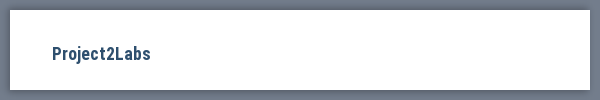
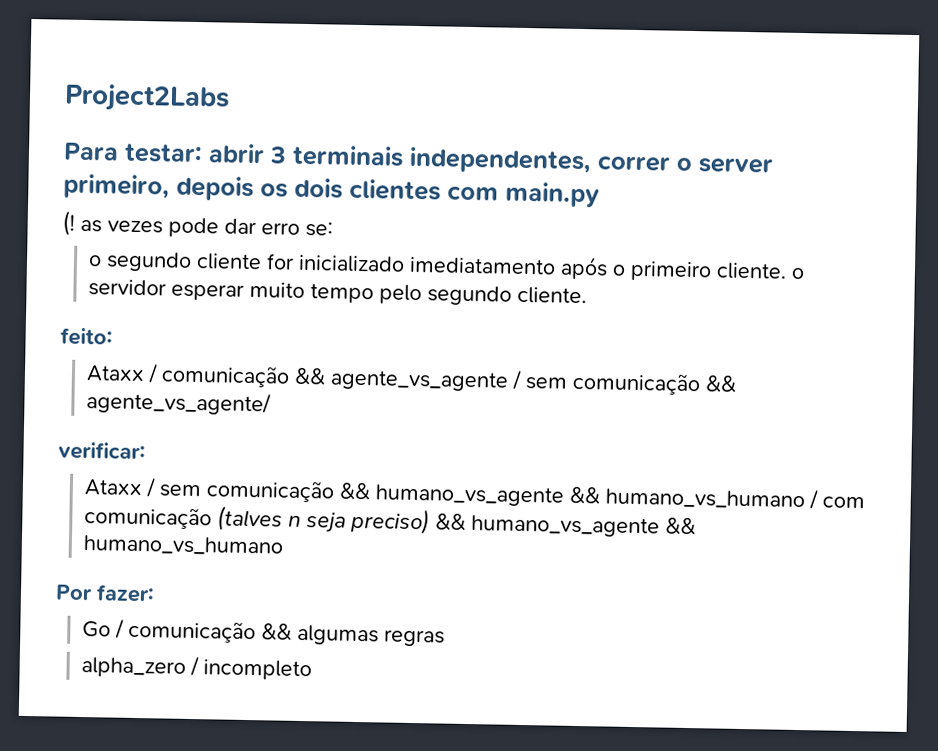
+ Para testar: abrir 3 terminais independentes, correr o server primeiro, depois os dois clientes com main.py
+ (! as vezes pode dar erro se:
+ o segundo cliente for inicializado imediatamento após o primeiro cliente. o servidor esperar muito tempo pelo segundo cliente.
+ feito:
+ Ataxx / comunicação && agente_vs_agente / sem comunicação && agente_vs_agente/
+ verificar:
+ Ataxx / sem comunicação && humano_vs_agente && humano_vs_humano / com comunicação (talves n seja preciso) && humano_vs_agente && humano_vs_humano
+ Por fazer:
+ Go / comunicação && algumas regras
+ alpha_zero / incompleto

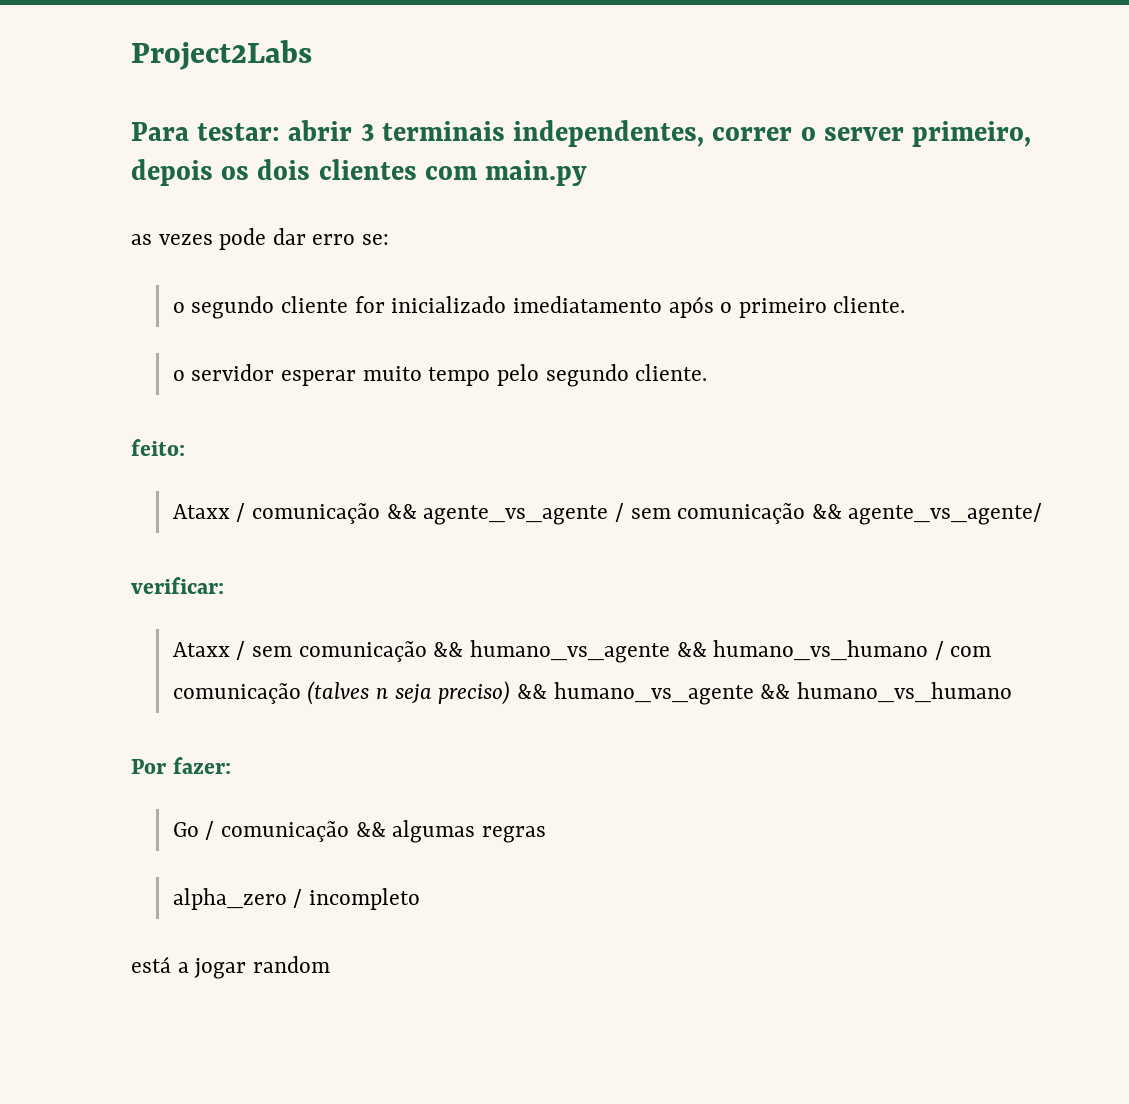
- (! as vezes pode dar erro se:
+ as vezes pode dar erro se:
- o segundo cliente for inicializado imediatamento após o primeiro cliente. o servidor esperar muito tempo pelo segundo cliente.
+ o segundo cliente for inicializado imediatamento após o primeiro cliente.
+ o servidor esperar muito tempo pelo segundo cliente.
+ está a jogar random

